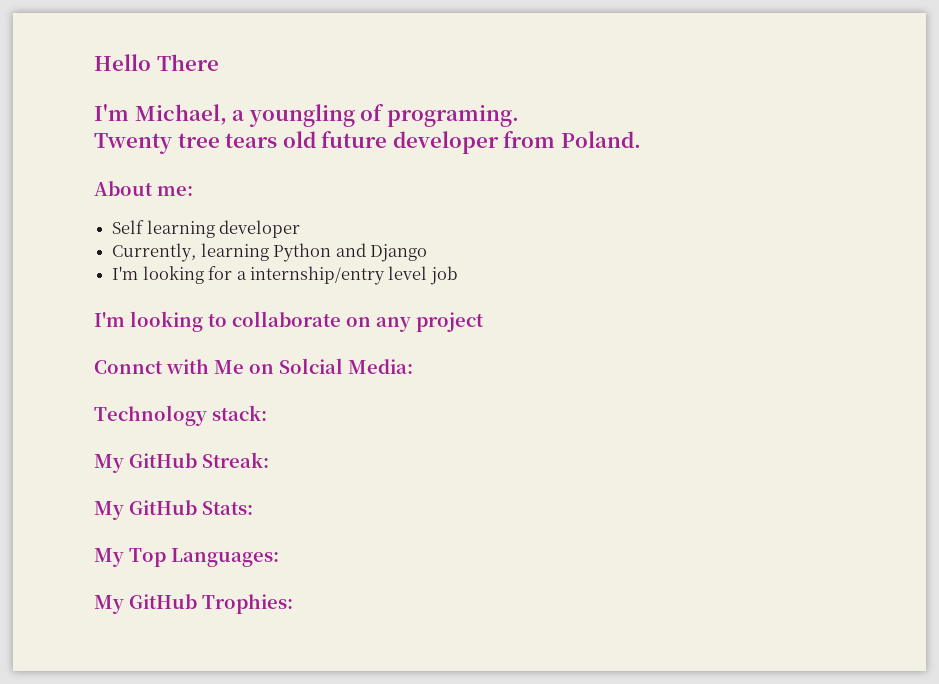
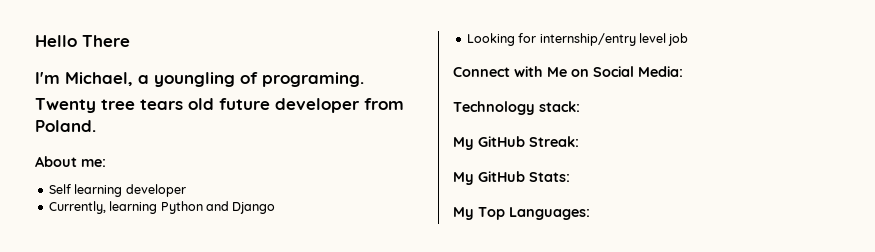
- I'm looking for a internship/entry level job
+ Looking for internship/entry level job
- I'm looking to collaborate on any project
- Connct with Me on Solcial Media:
+ Connect with Me on Social Media:
- My GitHub Trophies:

